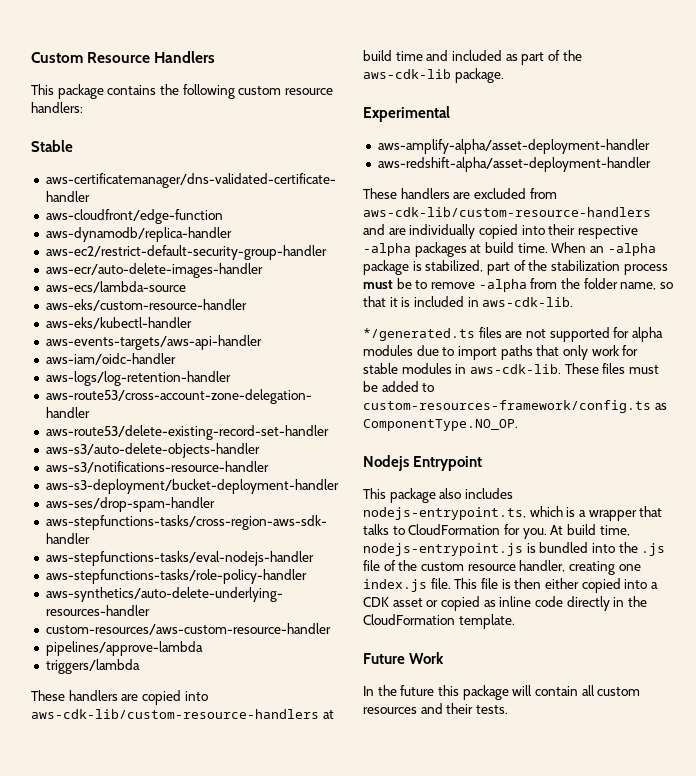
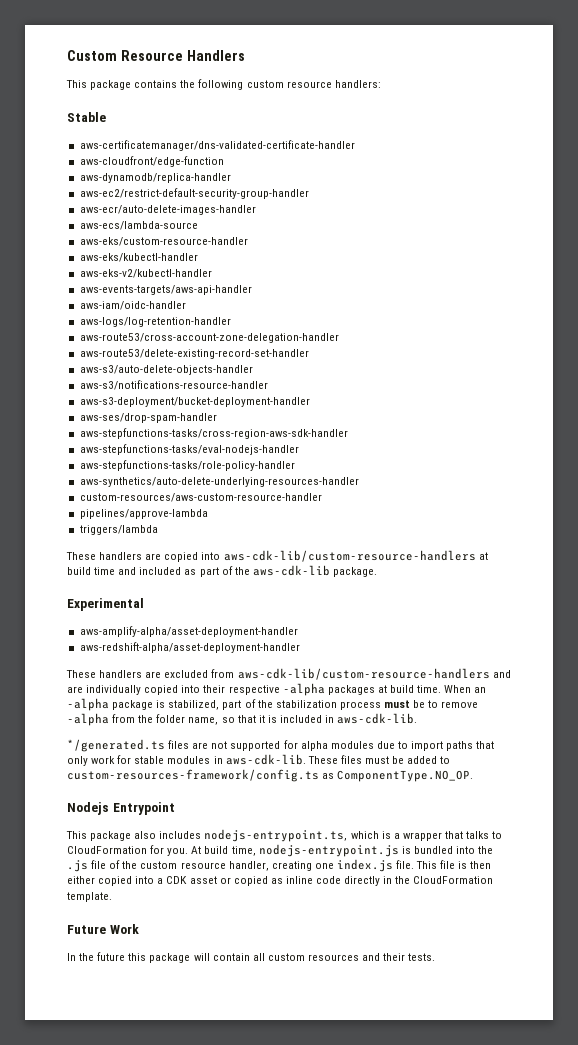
+ aws-eks-v2/kubectl-handler

